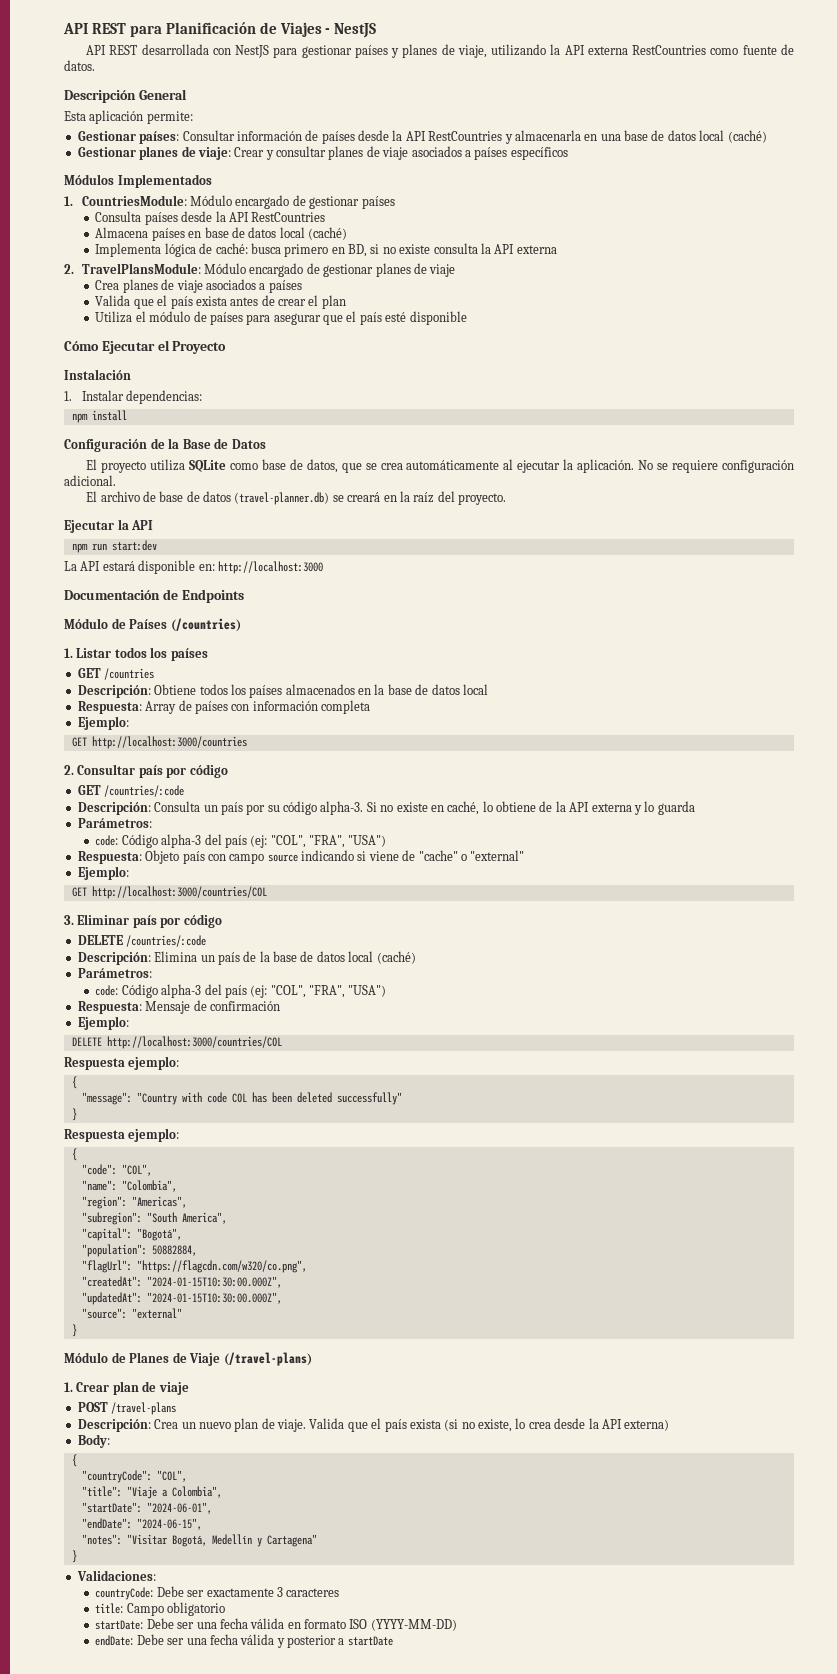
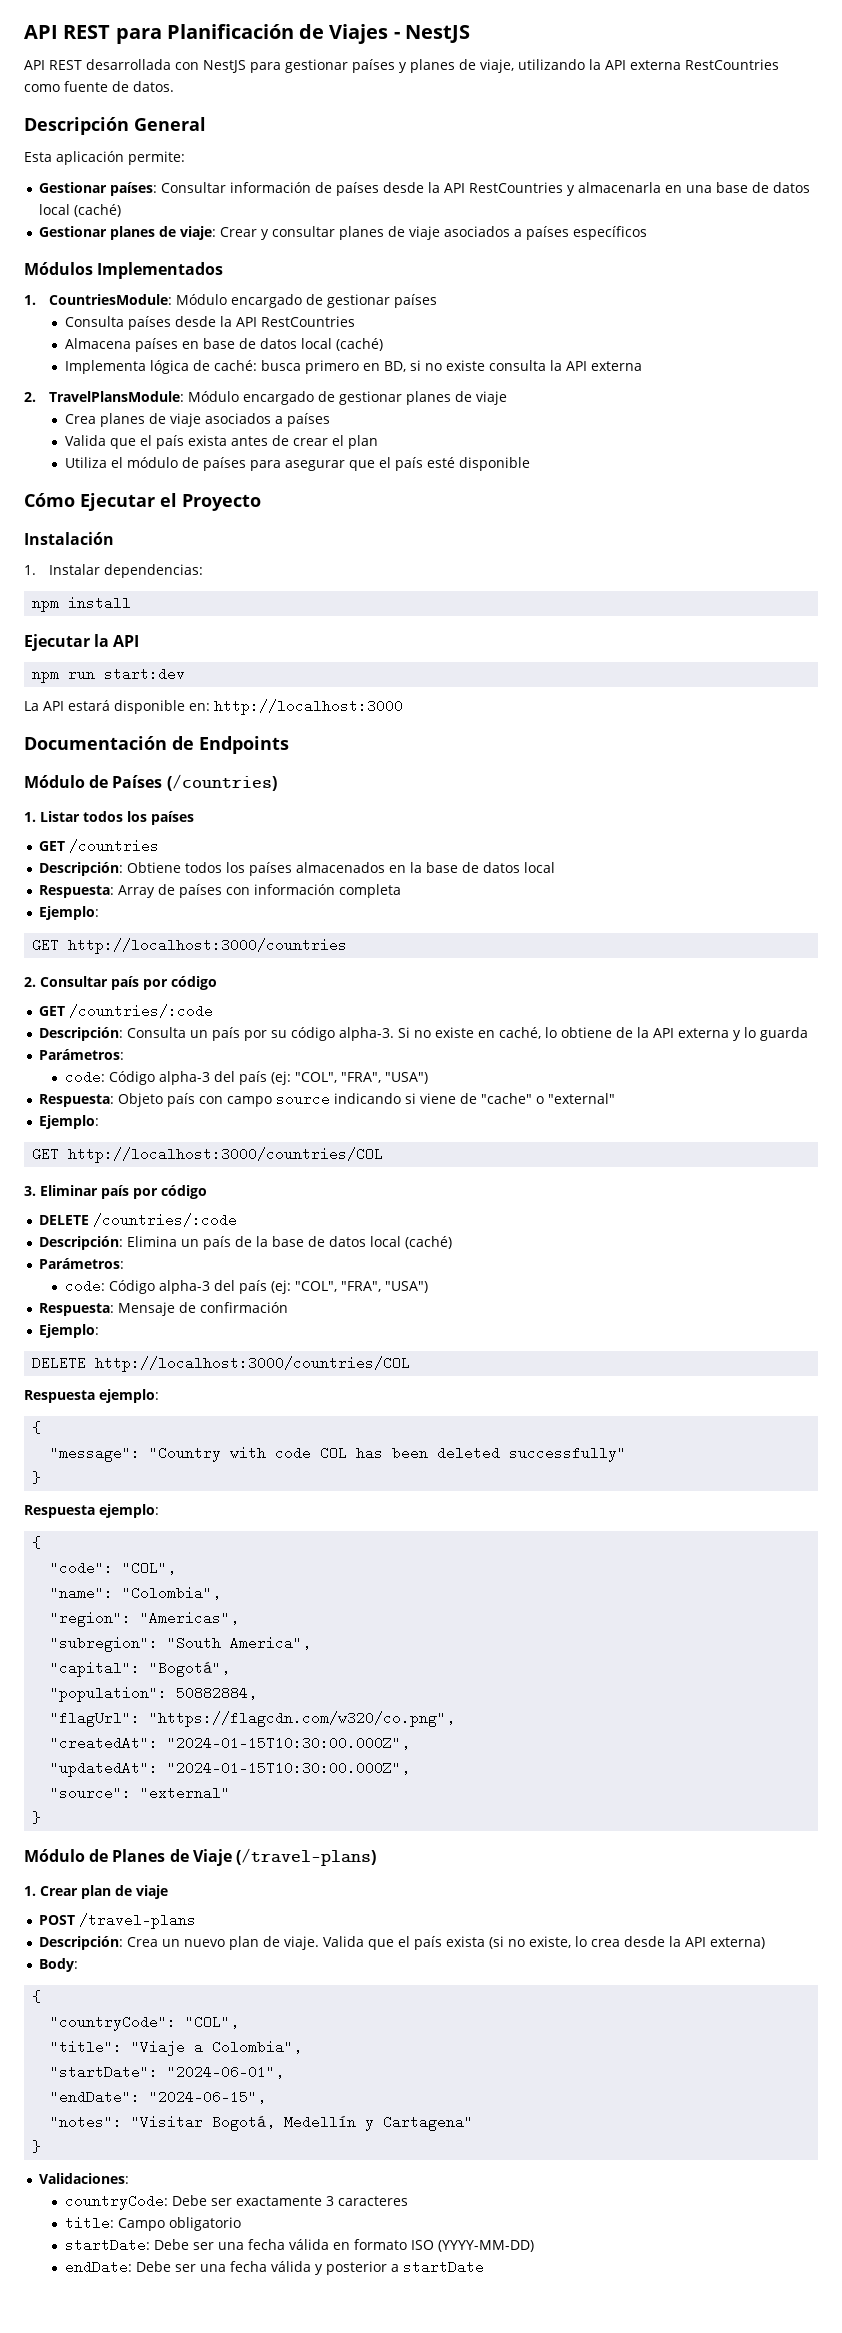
- Configuración de la Base de Datos
- El proyecto utiliza SQLite como base de datos, que se crea automáticamente al ejecutar la aplicación. No se requiere configuración adicional.
- El archivo de base de datos (travel-planner.db) se creará en la raíz del proyecto.

